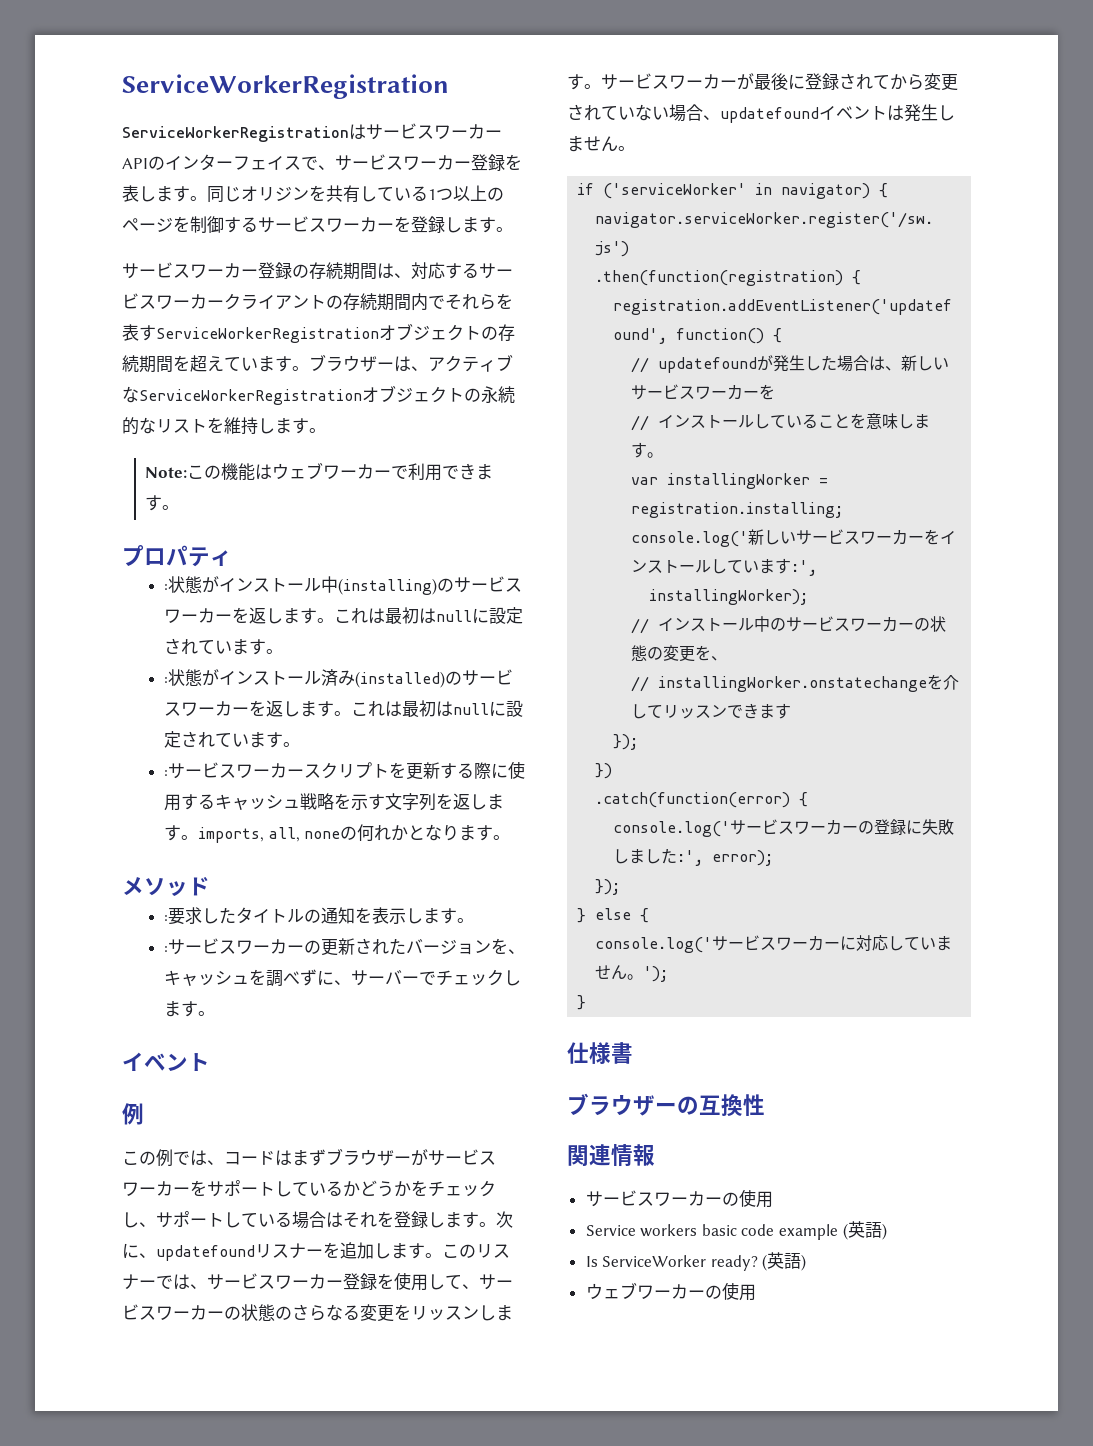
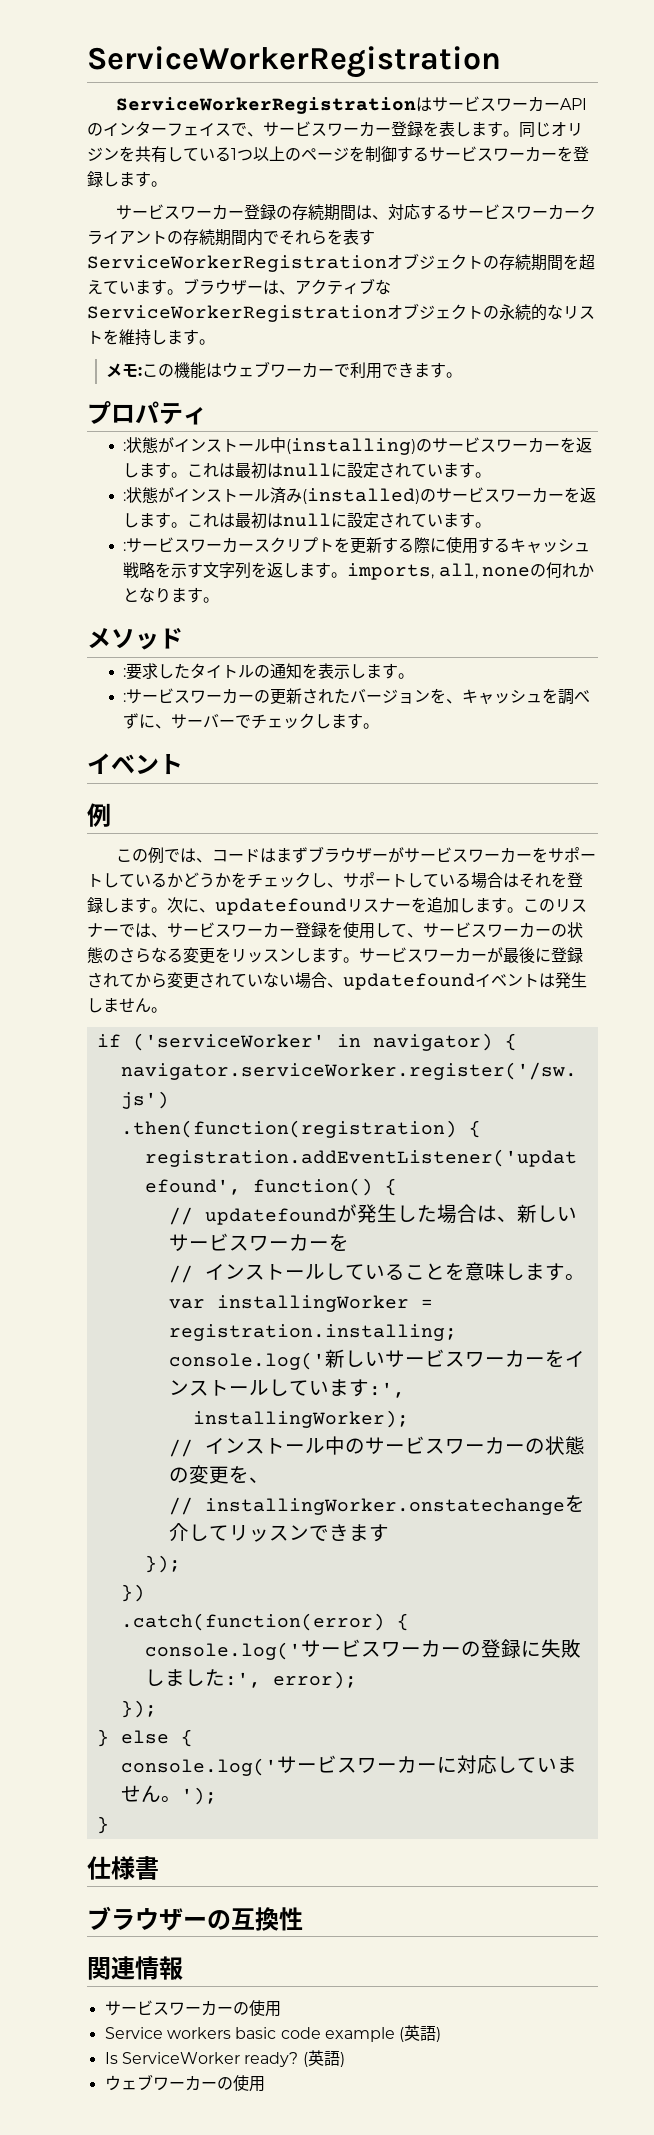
- Note:この機能はウェブワーカーで利用できます。
+ メモ:この機能はウェブワーカーで利用できます。

